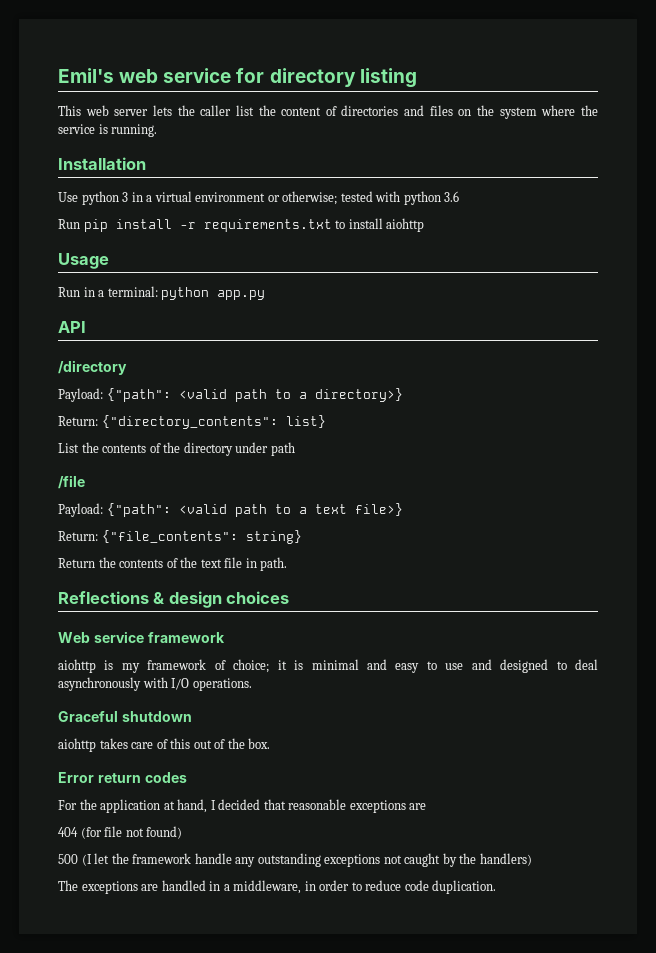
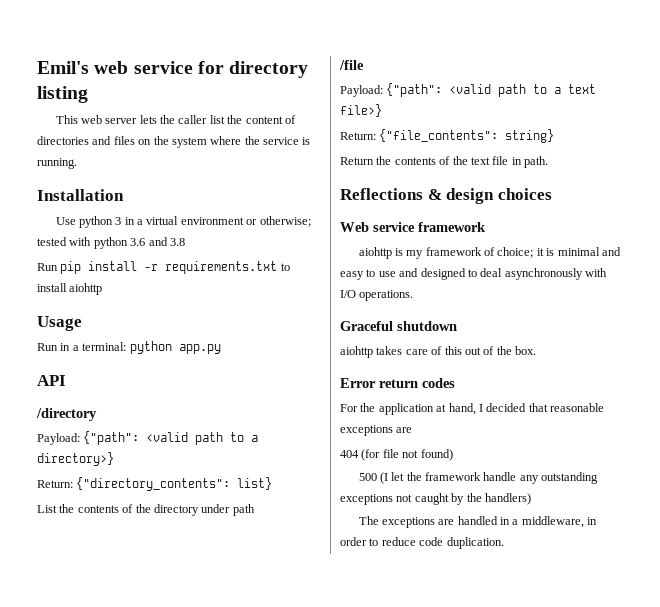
- Use python 3 in a virtual environment or otherwise; tested with python 3.6
+ Use python 3 in a virtual environment or otherwise; tested with python 3.6 and 3.8

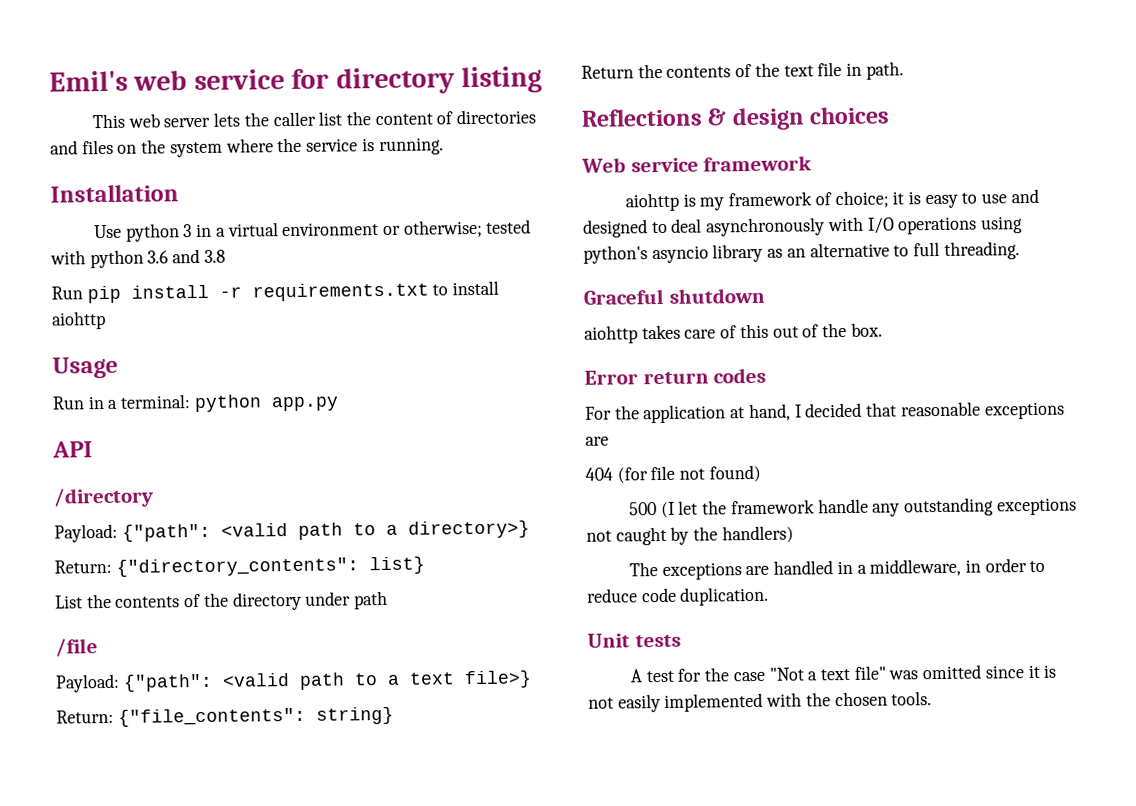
- aiohttp is my framework of choice; it is minimal and easy to use and designed to deal asynchronously with I/O operations.
+ aiohttp is my framework of choice; it is easy to use and designed to deal asynchronously with I/O operations using python's asyncio library as an alternative to full threading.
+ Unit tests
+ A test for the case "Not a text file" was omitted since it is not easily implemented with the chosen tools.

